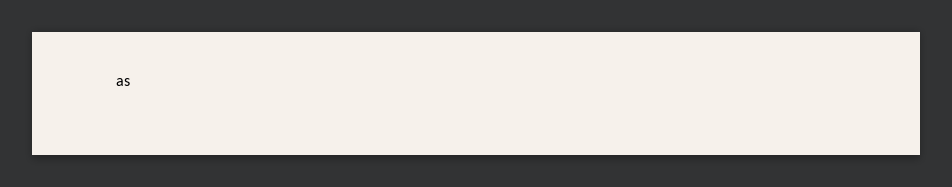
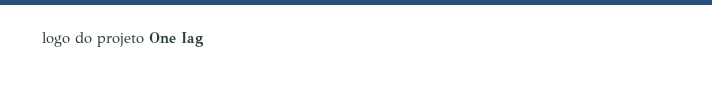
- as
+ logo do projeto One Iag

